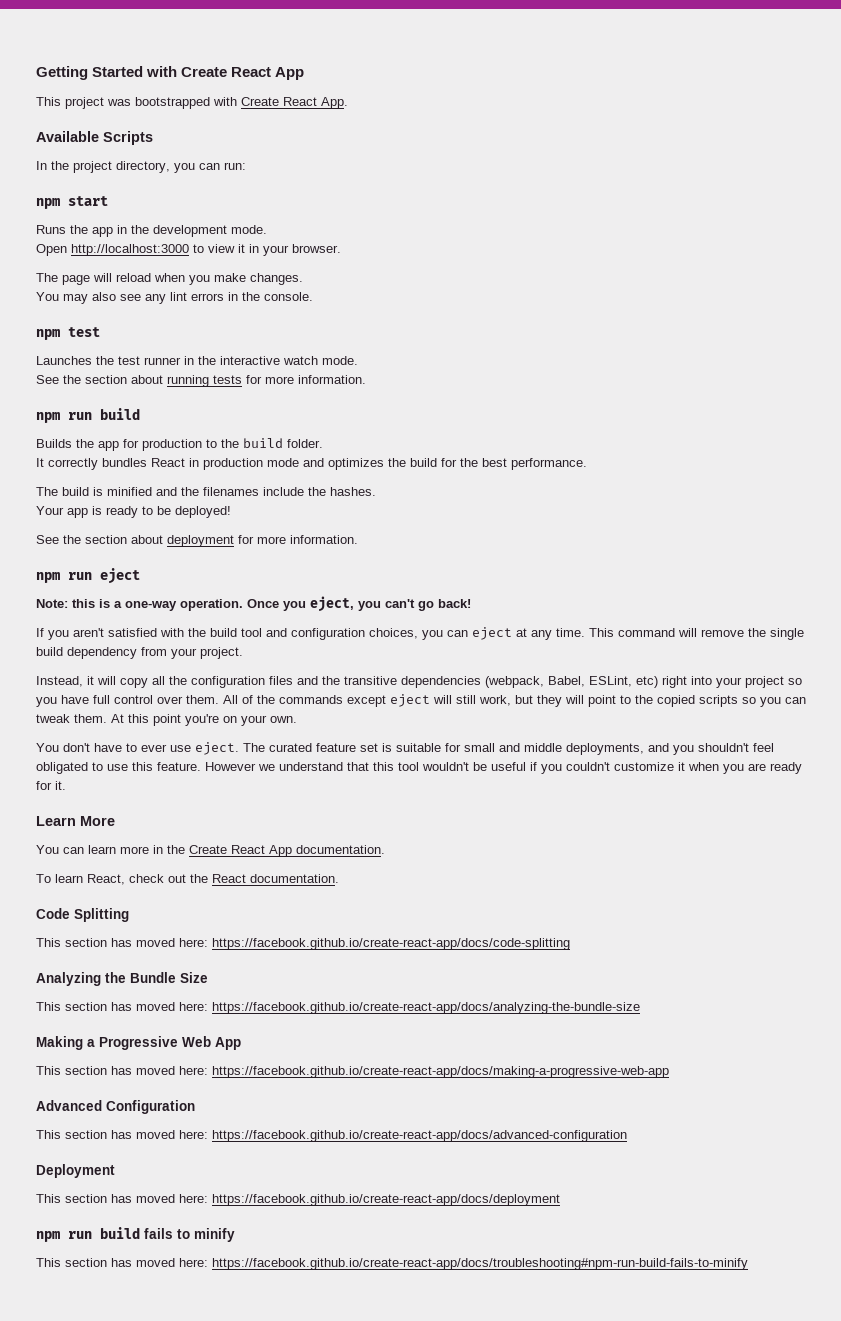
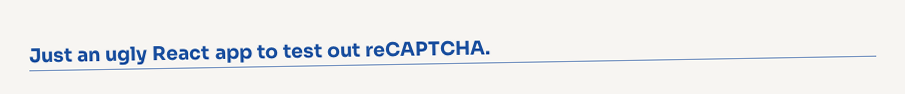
- Getting Started with Create React App
- This project was bootstrapped with Create React App.
- Available Scripts
- In the project directory, you can run:
- npm start
- Runs the app in the development mode.
- Open http://localhost:3000 to view it in your browser.
- The page will reload when you make changes.
- You may also see any lint errors in the console.
- npm test
- Launches the test runner in the interactive watch mode.
- See the section about running tests for more information.
- npm run build
- Builds the app for production to the build folder.
- It correctly bundles React in production mode and optimizes the build for the best performance.
- The build is minified and the filenames include the hashes.
- Your app is ready to be deployed!
- See the section about deployment for more information.
- npm run eject
- Note: this is a one-way operation. Once you eject, you can't go back!
- If you aren't satisfied with the build tool and configuration choices, you can eject at any time. This command will remove the single build dependency from your project.
- Instead, it will copy all the configuration files and the transitive dependencies (webpack, Babel, ESLint, etc) right into your project so you have full control over them. All of the commands except eject will still work, but they will point to the copied scripts so you can tweak them. At this point you're on your own.
- You don't have to ever use eject. The curated feature set is suitable for small and middle deployments, and you shouldn't feel obligated to use this feature. However we understand that this tool wouldn't be useful if you couldn't customize it when you are ready for it.
- Learn More
- You can learn more in the Create React App documentation.
- To learn React, check out the React documentation.
- Code Splitting
- This section has moved here: https://facebook.github.io/create-react-app/docs/code-splitting
- Analyzing the Bundle Size
- This section has moved here: https://facebook.github.io/create-react-app/docs/analyzing-the-bundle-size
- Making a Progressive Web App
- This section has moved here: https://facebook.github.io/create-react-app/docs/making-a-progressive-web-app
- Advanced Configuration
- This section has moved here: https://facebook.github.io/create-react-app/docs/advanced-configuration
- Deployment
- This section has moved here: https://facebook.github.io/create-react-app/docs/deployment
- npm run build fails to minify
- This section has moved here: https://facebook.github.io/create-react-app/docs/troubleshooting#npm-run-build-fails-to-minify
+ Just an ugly React app to test out reCAPTCHA.

